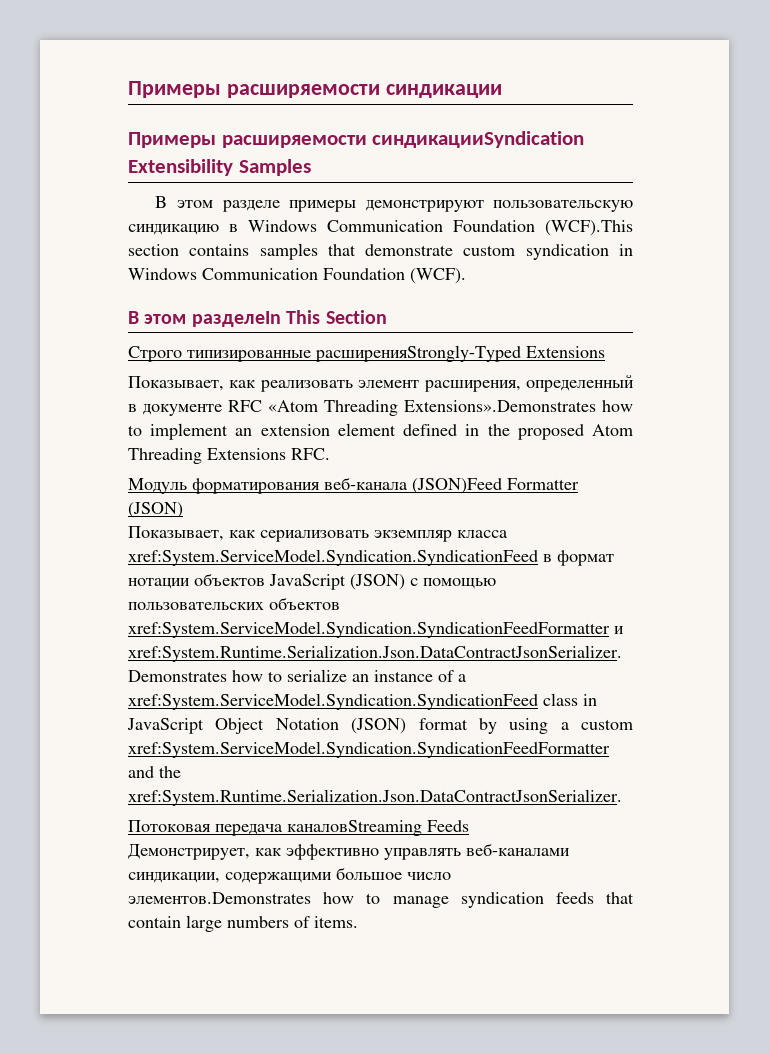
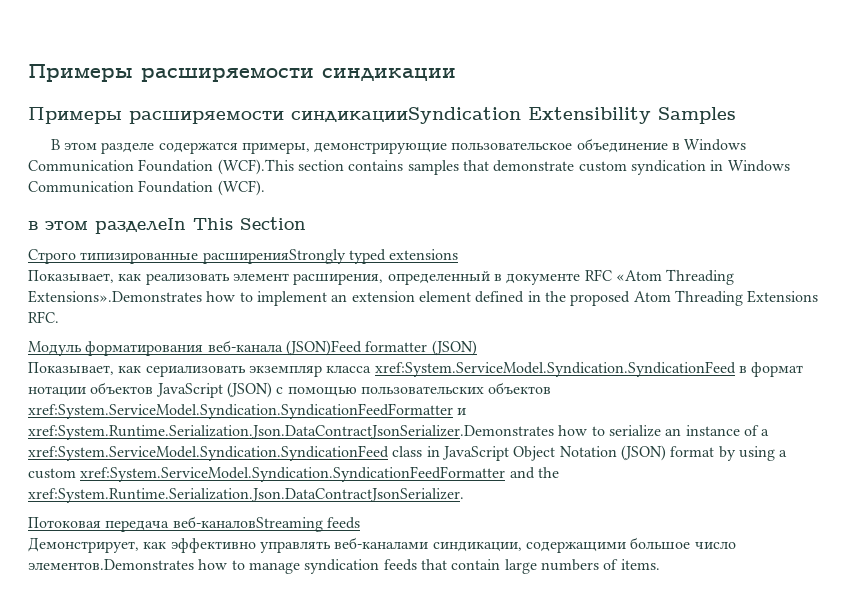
- В этом разделе примеры демонстрируют пользовательскую синдикацию в Windows Communication Foundation (WCF).This section contains samples that demonstrate custom syndication in Windows Communication Foundation (WCF).
+ В этом разделе содержатся примеры, демонстрирующие пользовательское объединение в Windows Communication Foundation (WCF).This section contains samples that demonstrate custom syndication in Windows Communication Foundation (WCF).
- В этом разделеIn This Section
+ в этом разделеIn This Section
- Строго типизированные расширенияStrongly-Typed Extensions
+ Строго типизированные расширенияStrongly typed extensions
- Модуль форматирования веб-канала (JSON)Feed Formatter (JSON)
+ Модуль форматирования веб-канала (JSON)Feed formatter (JSON)
- Потоковая передача каналовStreaming Feeds
+ Потоковая передача веб-каналовStreaming feeds

